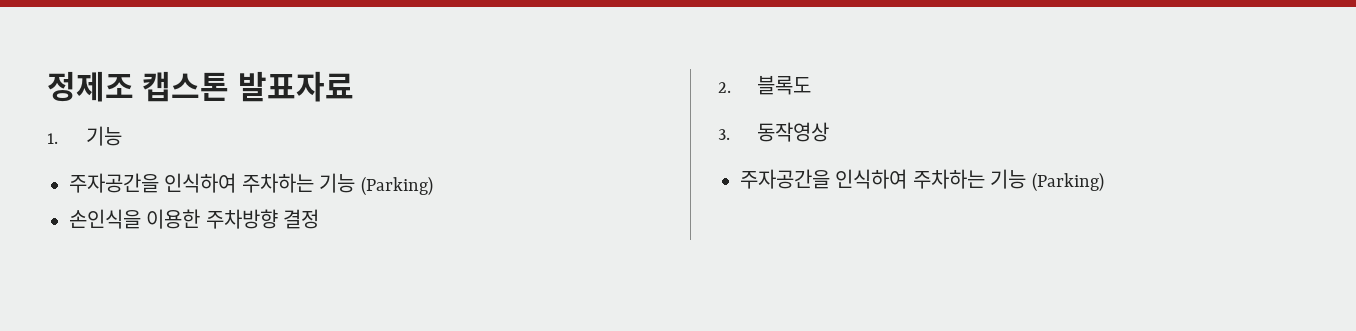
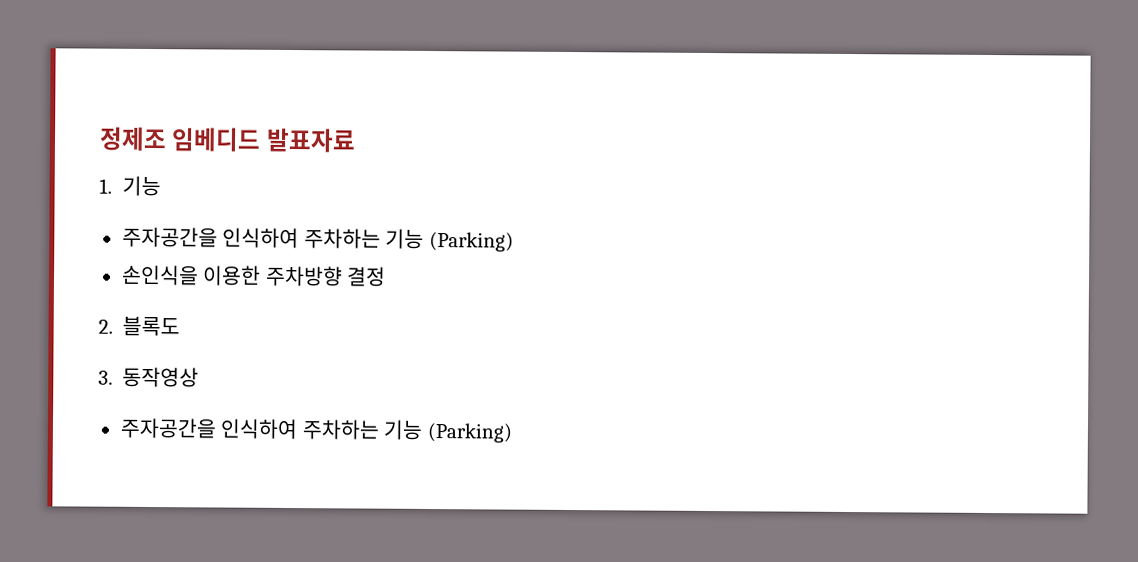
- 정제조 캡스톤 발표자료
+ 정제조 임베디드 발표자료

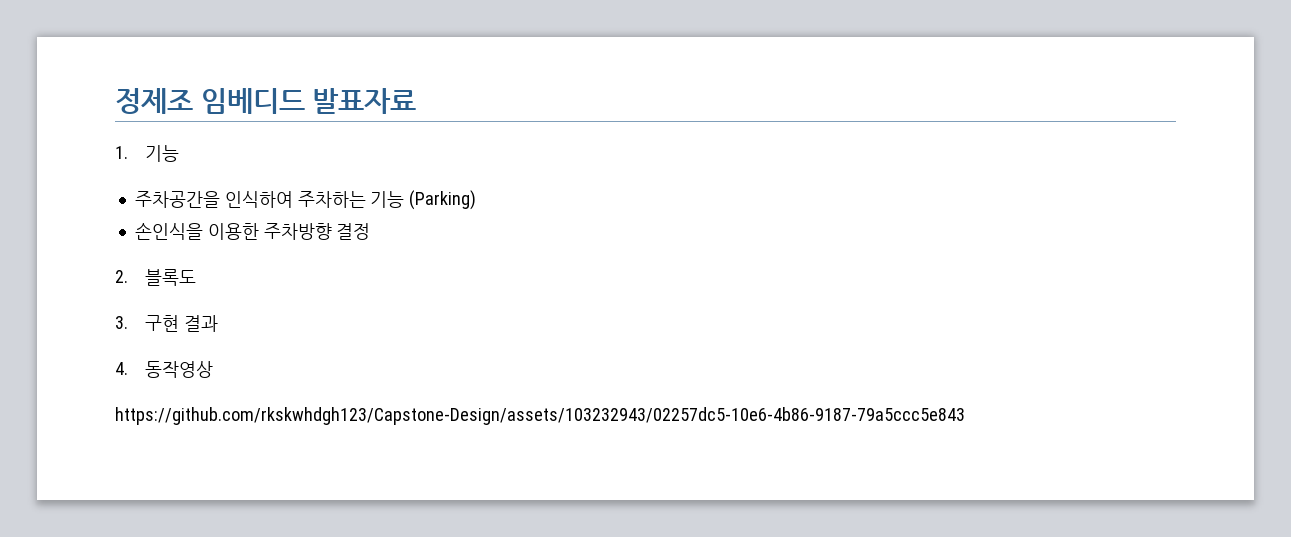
  1. 기능
- 주자공간을 인식하여 주차하는 기능 (Parking)
+ 주차공간을 인식하여 주차하는 기능 (Parking)
- 3. 동작영상
- 주자공간을 인식하여 주차하는 기능 (Parking)
+ 3. 구현 결과
+ 4. 동작영상
+ https://github.com/rkskwhdgh123/Capstone-Design/assets/103232943/02257dc5-10e6-4b86-9187-79a5ccc5e843

